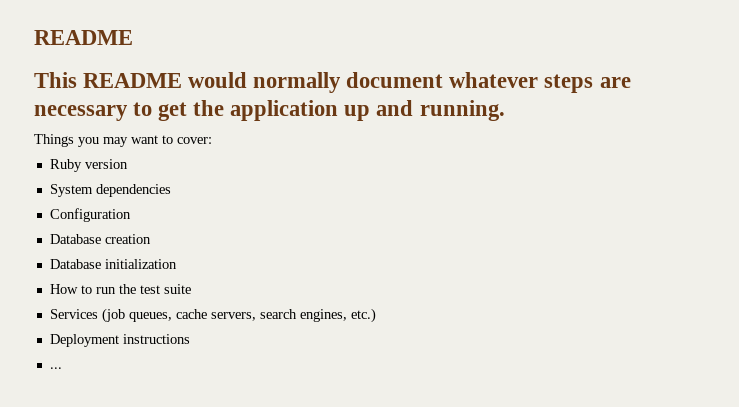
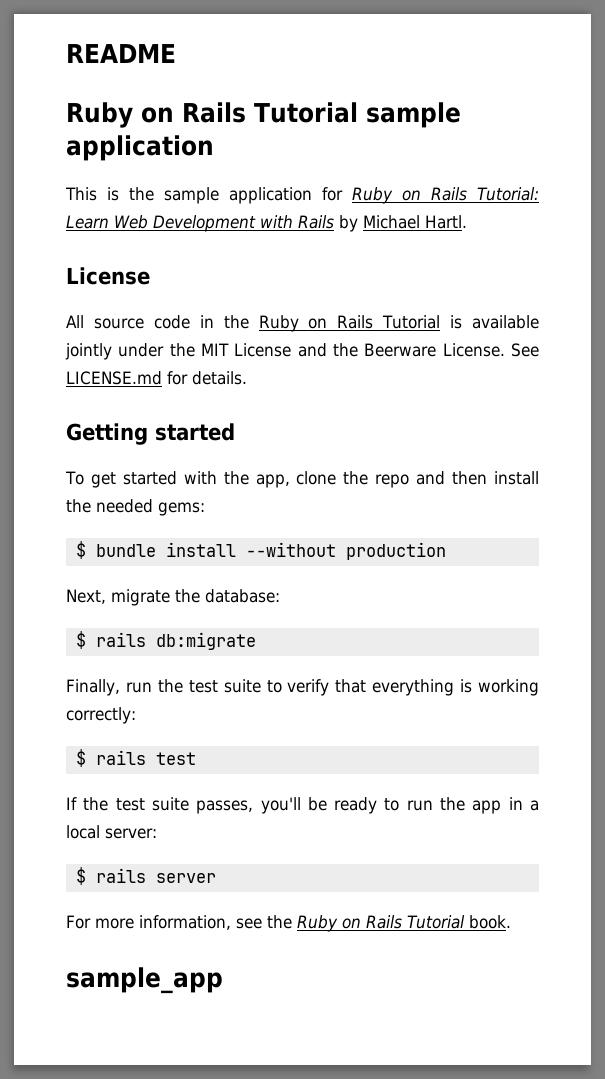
- This README would normally document whatever steps are necessary to get the application up and running.
- Things you may want to cover:
- Ruby version
- System dependencies
- Configuration
- Database creation
- Database initialization
- How to run the test suite
- Services (job queues, cache servers, search engines, etc.)
- Deployment instructions
- ...
+ Ruby on Rails Tutorial sample application
+ This is the sample application for Ruby on Rails Tutorial: Learn Web Development with Rails by Michael Hartl.
+ License
+ All source code in the Ruby on Rails Tutorial is available jointly under the MIT License and the Beerware License. See LICENSE.md for details.
+ Getting started
+ To get started with the app, clone the repo and then install the needed gems:
+ $ bundle install --without production
+ Next, migrate the database:
+ $ rails db:migrate
+ Finally, run the test suite to verify that everything is working correctly:
+ $ rails test
+ If the test suite passes, you'll be ready to run the app in a local server:
+ $ rails server
+ For more information, see the Ruby on Rails Tutorial book.
+ sample_app

